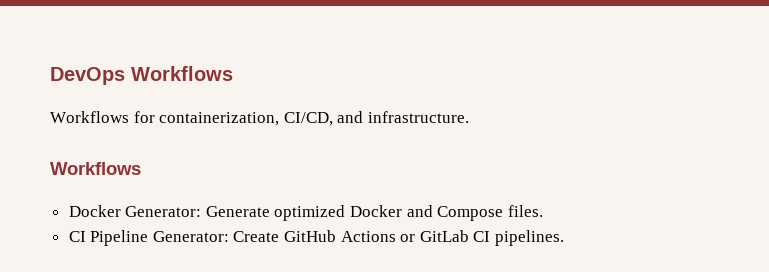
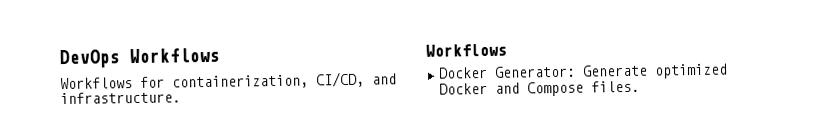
- CI Pipeline Generator: Create GitHub Actions or GitLab CI pipelines.

